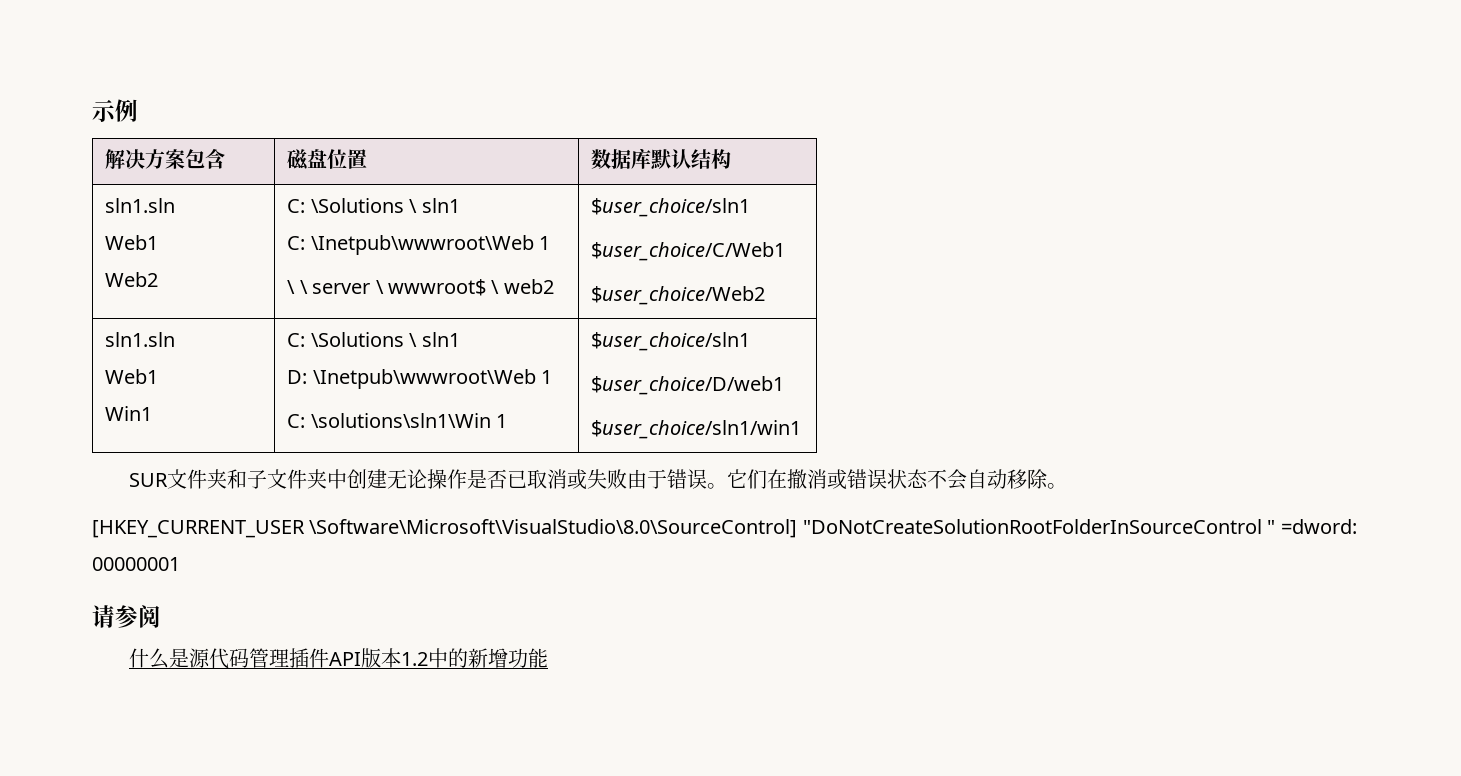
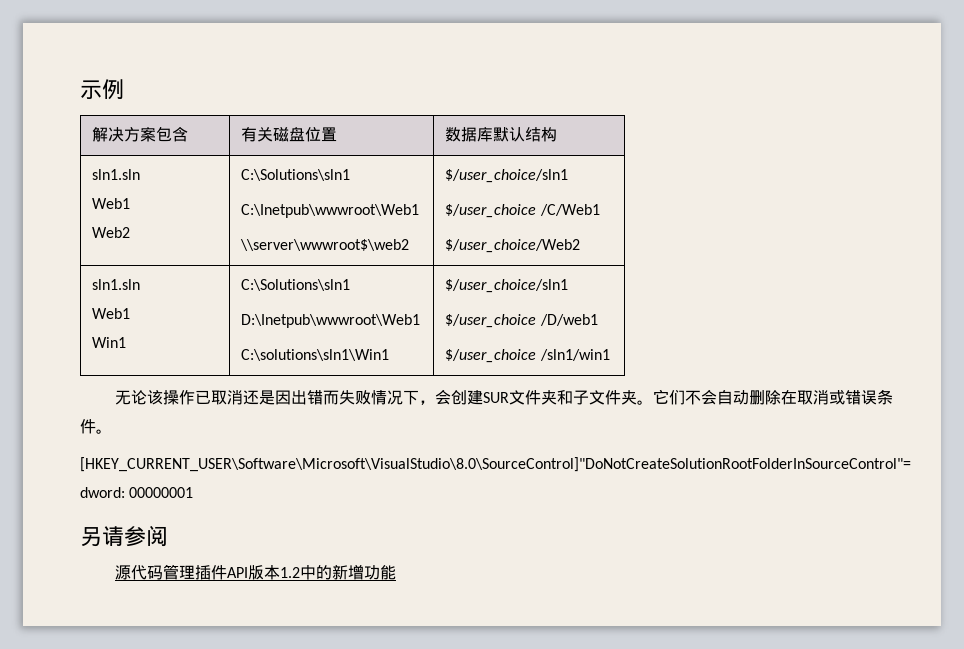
- 解决方案包含 | 磁盘位置 | 数据库默认结构
+ 解决方案包含 | 有关磁盘位置 | 数据库默认结构
  sln1.sln
  Web1
- Web2 | C: \Solutions \ sln1
- C: \Inetpub\wwwroot\Web 1
- \ \ server \ wwwroot$ \ web2 | $user_choice/sln1
- $user_choice/C/Web1
- $user_choice/Web2
+ Web2 | C:\Solutions\sln1
+ C:\Inetpub\wwwroot\Web1
+ \\server\wwwroot$\web2 | $/user_choice/sln1
+ $/user_choice /C/Web1
+ $/user_choice/Web2
  sln1.sln
  Web1
- Win1 | C: \Solutions \ sln1
- D: \Inetpub\wwwroot\Web 1
- C: \solutions\sln1\Win 1 | $user_choice/sln1
- $user_choice/D/web1
- $user_choice/sln1/win1
- SUR文件夹和子文件夹中创建无论操作是否已取消或失败由于错误。它们在撤消或错误状态不会自动移除。
- [HKEY_CURRENT_USER \Software\Microsoft\VisualStudio\8.0\SourceControl] "DoNotCreateSolutionRootFolderInSourceControl " =dword: 00000001
+ Win1 | C:\Solutions\sln1
+ D:\Inetpub\wwwroot\Web1
+ C:\solutions\sln1\Win1 | $/user_choice/sln1
+ $/user_choice /D/web1
+ $/user_choice /sln1/win1
+ 无论该操作已取消还是因出错而失败情况下，会创建SUR文件夹和子文件夹。它们不会自动删除在取消或错误条件。
+ [HKEY_CURRENT_USER\Software\Microsoft\VisualStudio\8.0\SourceControl]"DoNotCreateSolutionRootFolderInSourceControl"= dword: 00000001
- 请参阅
+ 另请参阅
- 什么是源代码管理插件API版本1.2中的新增功能
+ 源代码管理插件API版本1.2中的新增功能

